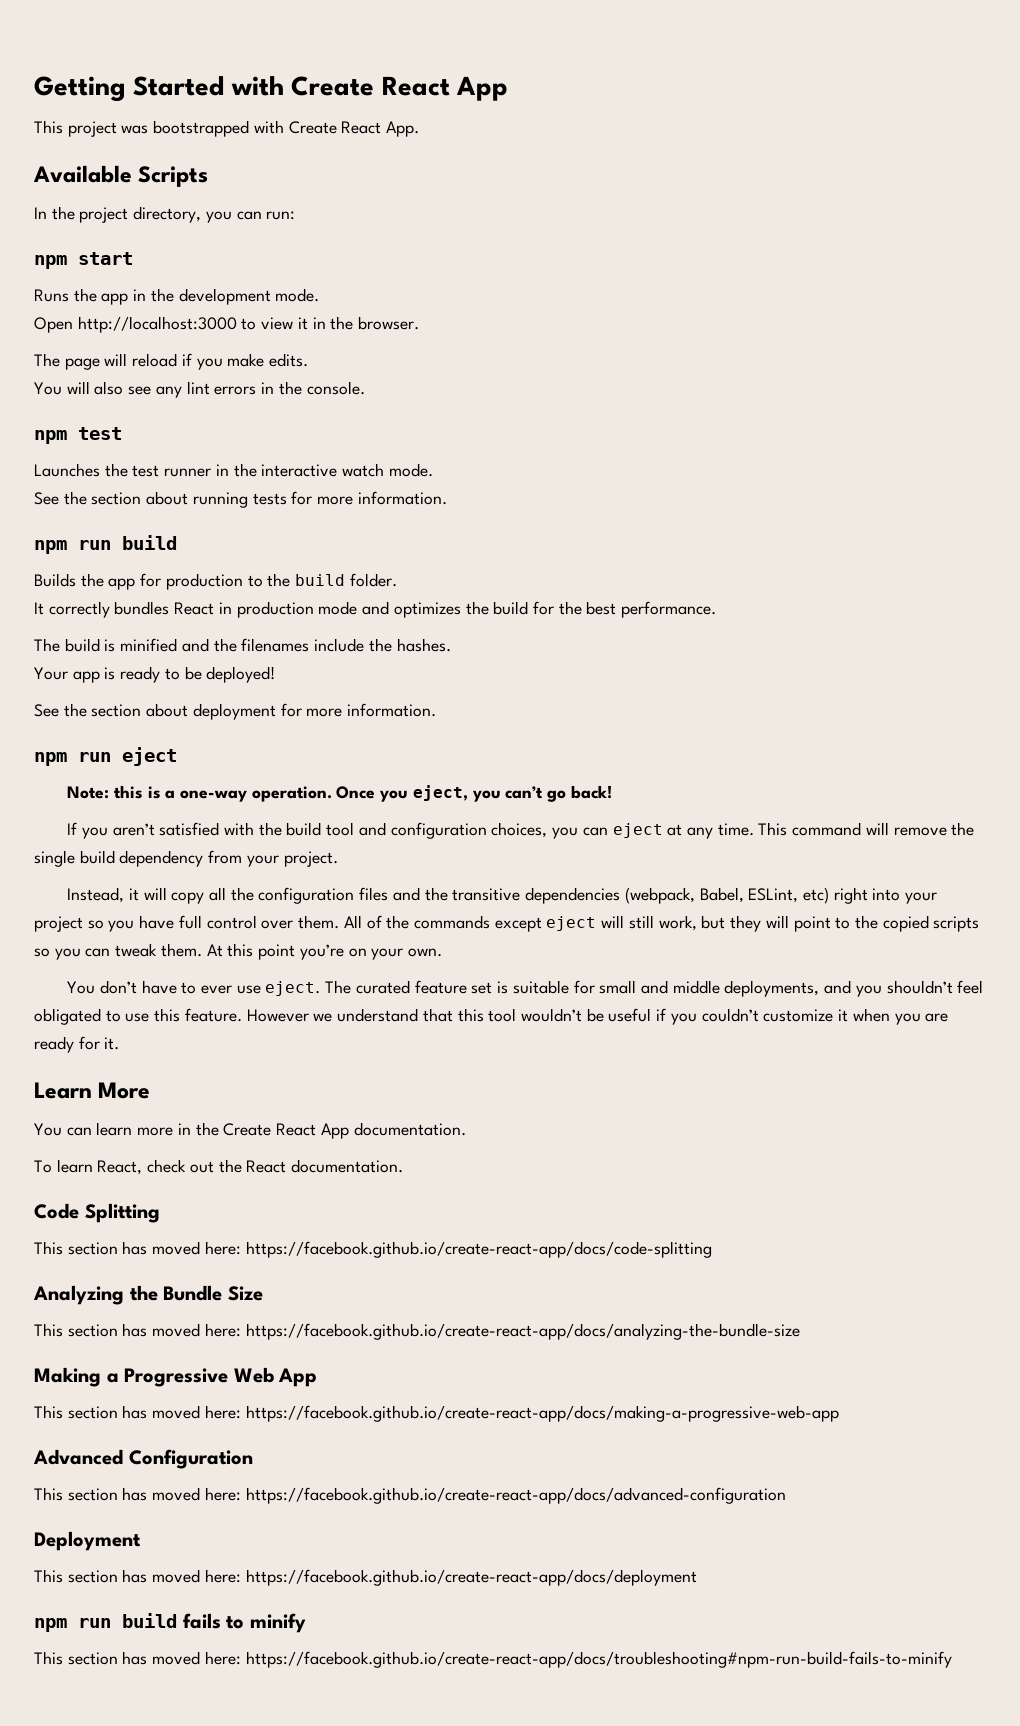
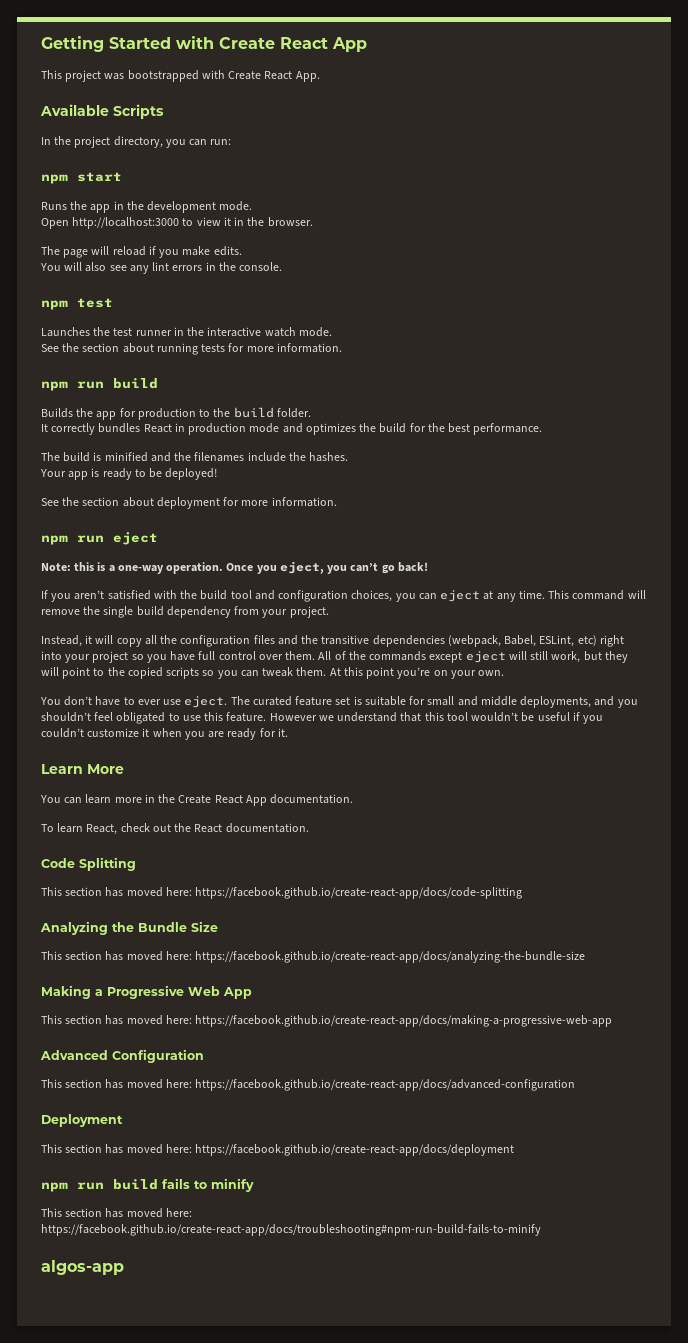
+ algos-app

